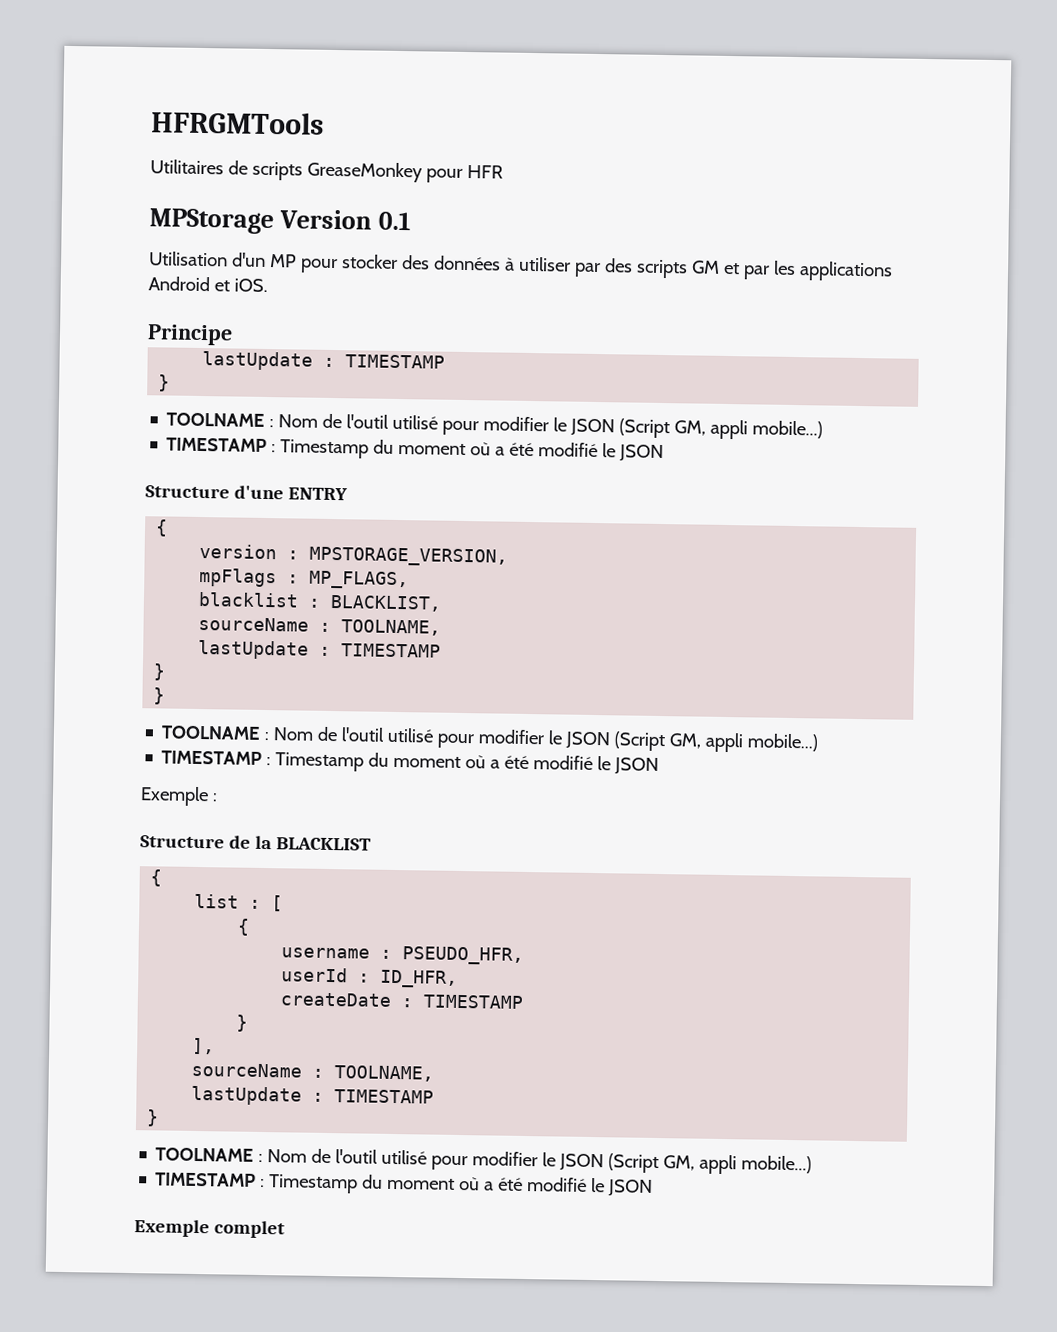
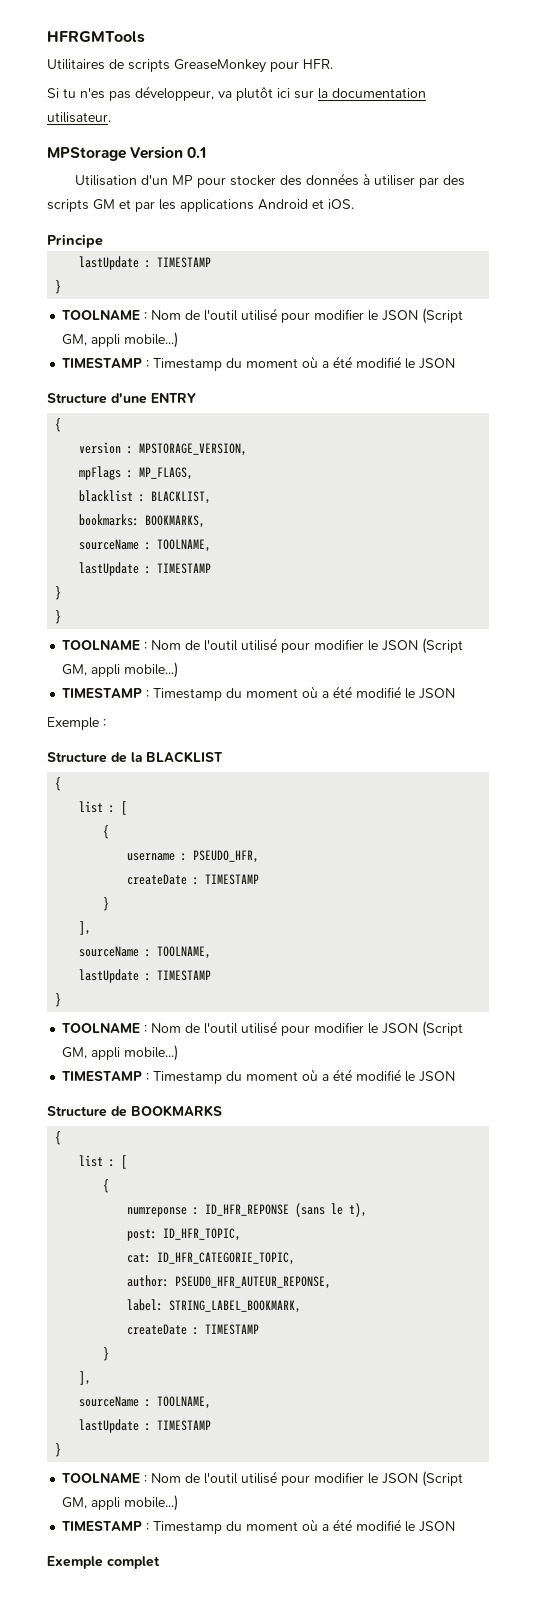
- Utilitaires de scripts GreaseMonkey pour HFR
+ Utilitaires de scripts GreaseMonkey pour HFR.
+ Si tu n'es pas développeur, va plutôt ici sur la documentation utilisateur.
+ bookmarks: BOOKMARKS,
  username : PSEUDO_HFR,
- userId : ID_HFR,
+ createDate : TIMESTAMP
+ }
+ ],
+ sourceName : TOOLNAME,
+ lastUpdate : TIMESTAMP
+ }
+ TOOLNAME : Nom de l'outil utilisé pour modifier le JSON (Script GM, appli mobile...)
+ TIMESTAMP : Timestamp du moment où a été modifié le JSON
+ Structure de BOOKMARKS
+ {
+ list : [
+ {
+ numreponse : ID_HFR_REPONSE (sans le t),
+ post: ID_HFR_TOPIC,
+ cat: ID_HFR_CATEGORIE_TOPIC,
+ author: PSEUD0_HFR_AUTEUR_REPONSE,
+ label: STRING_LABEL_BOOKMARK,

